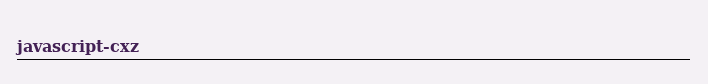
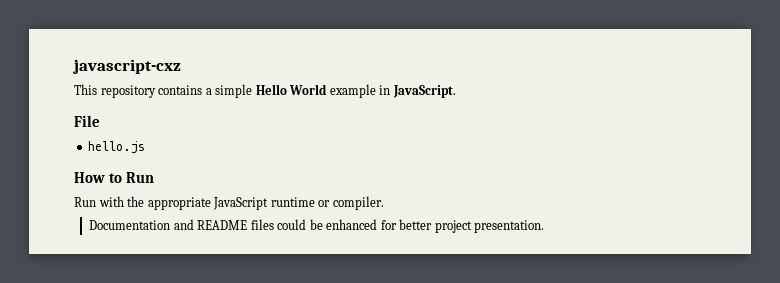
+ This repository contains a simple Hello World example in JavaScript.
+ File
+ hello.js
+ How to Run
+ Run with the appropriate JavaScript runtime or compiler.
+ Documentation and README files could be enhanced for better project presentation.

